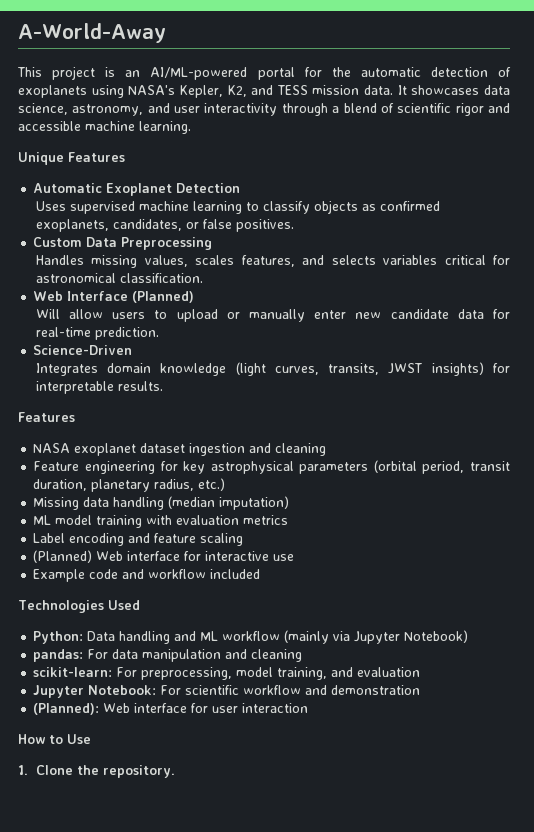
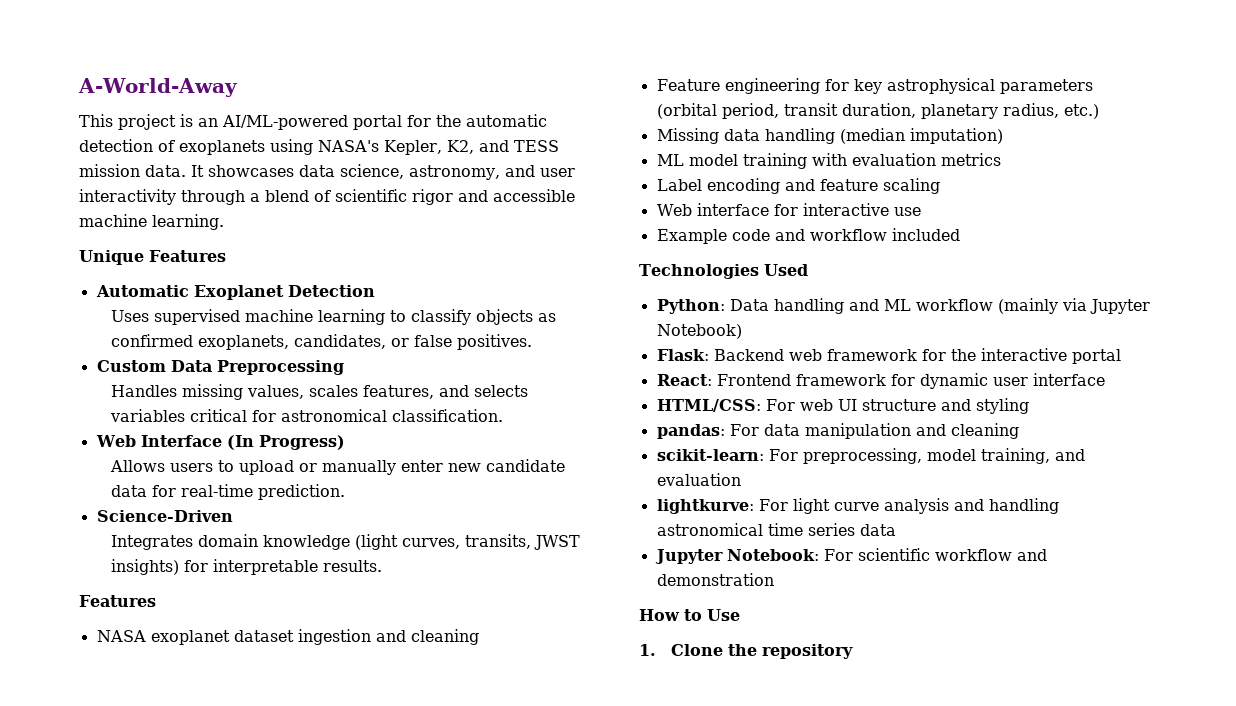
- Web Interface (Planned)
- Will allow users to upload or manually enter new candidate data for real-time prediction.
+ Web Interface (In Progress)
+ Allows users to upload or manually enter new candidate data for real-time prediction.
- (Planned) Web interface for interactive use
+ Web interface for interactive use
+ Flask: Backend web framework for the interactive portal
+ React: Frontend framework for dynamic user interface
+ HTML/CSS: For web UI structure and styling
+ lightkurve: For light curve analysis and handling astronomical time series data
- (Planned): Web interface for user interaction
- 1. Clone the repository.
+ 1. Clone the repository

